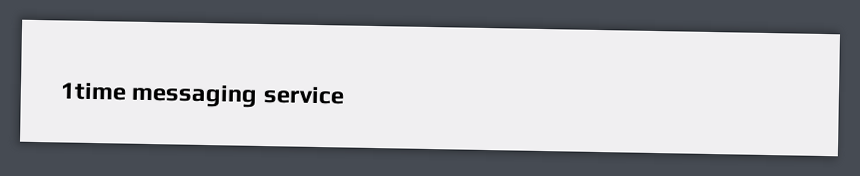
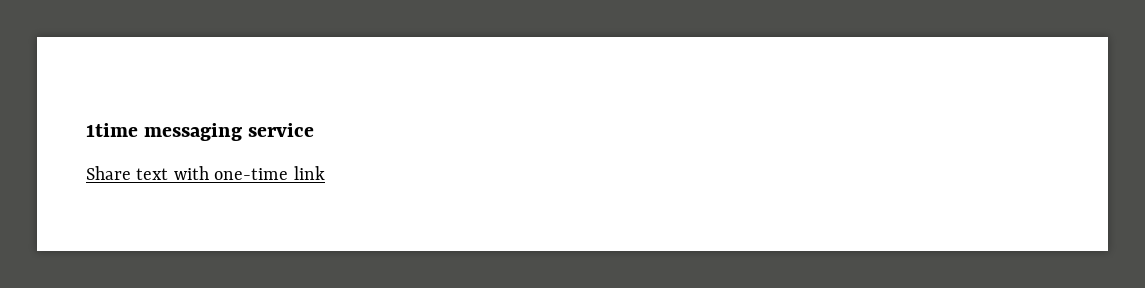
+ Share text with one-time link

